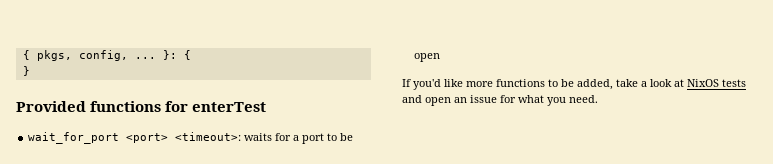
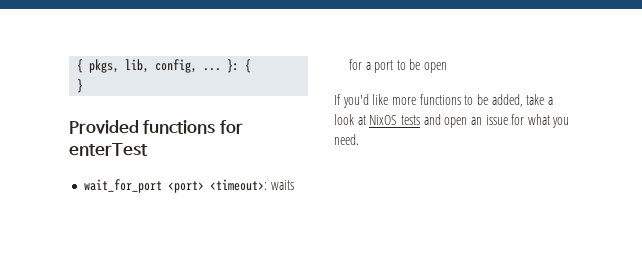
- { pkgs, config, ...
+ { pkgs, lib, config, ...

